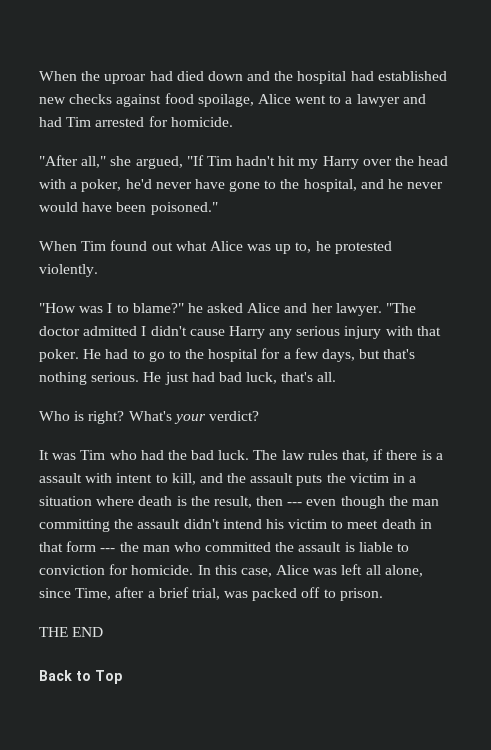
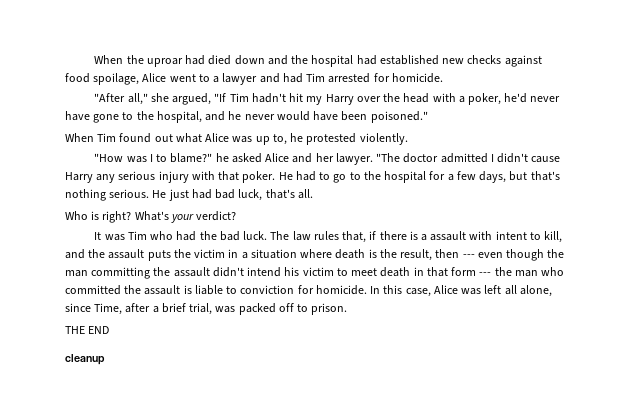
- Back to Top
+ cleanup

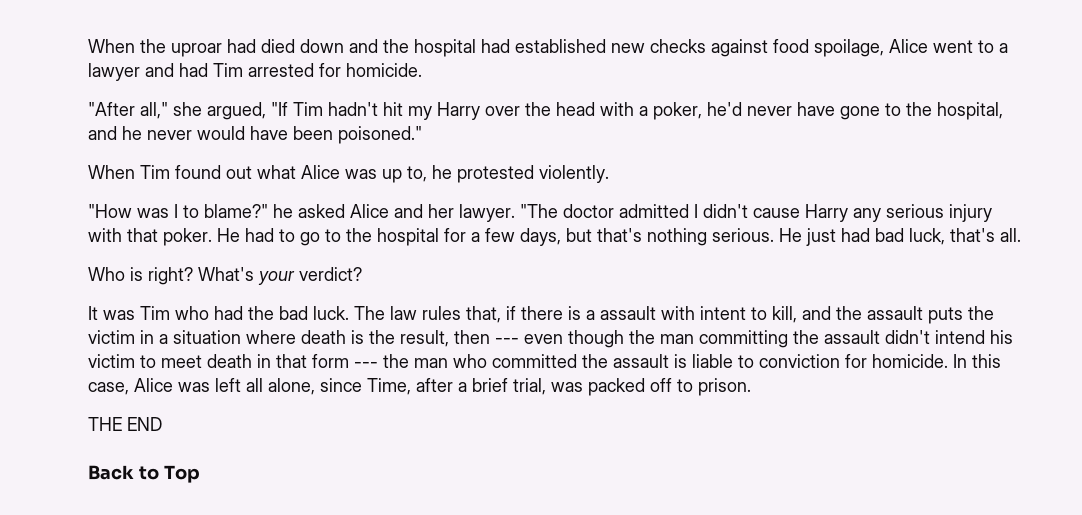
- cleanup
+ Back to Top

